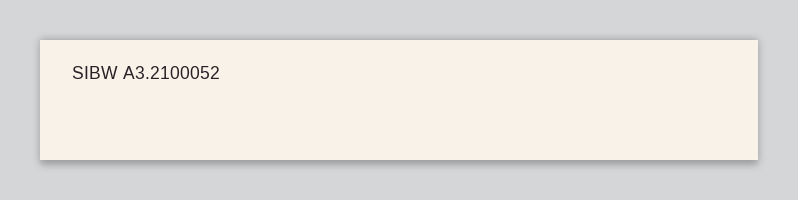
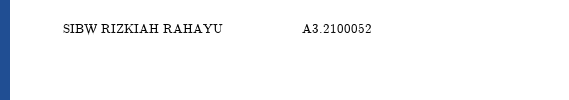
- SIBW A3.2100052
+ SIBW RIZKIAH RAHAYU A3.2100052

